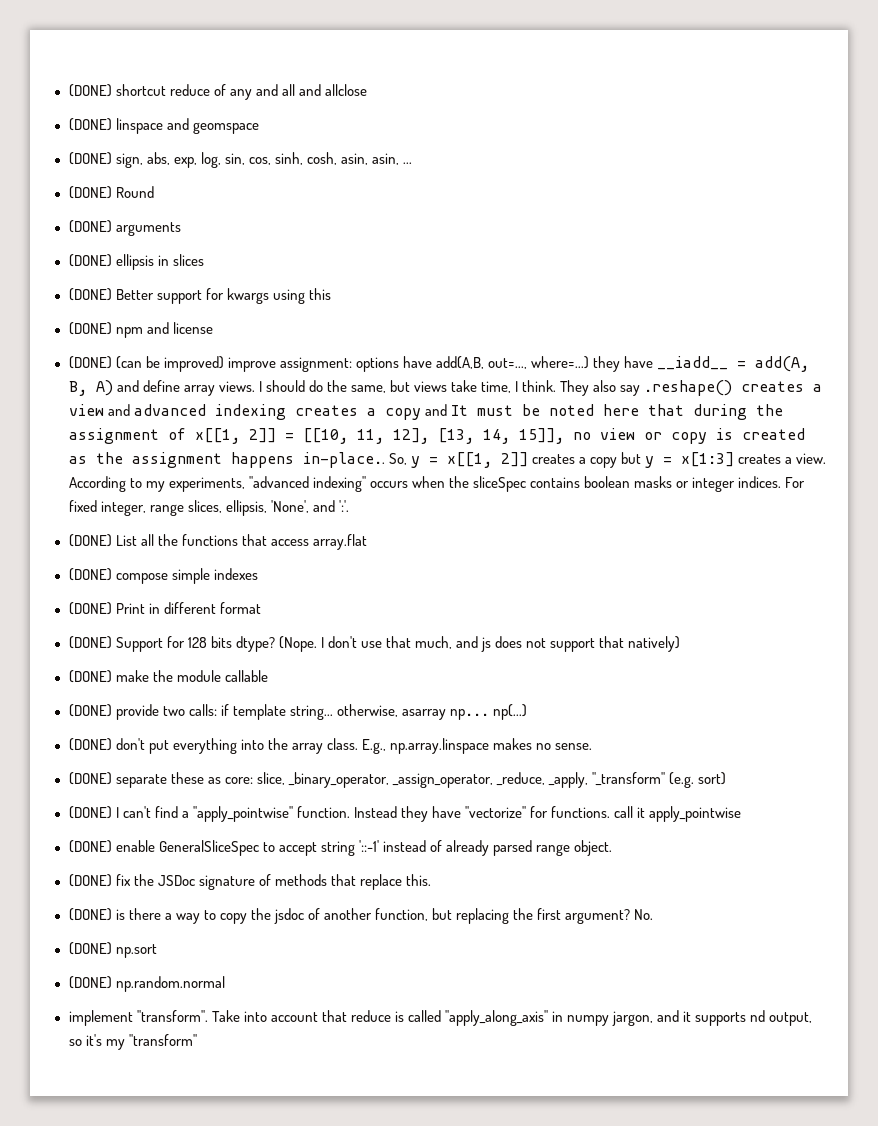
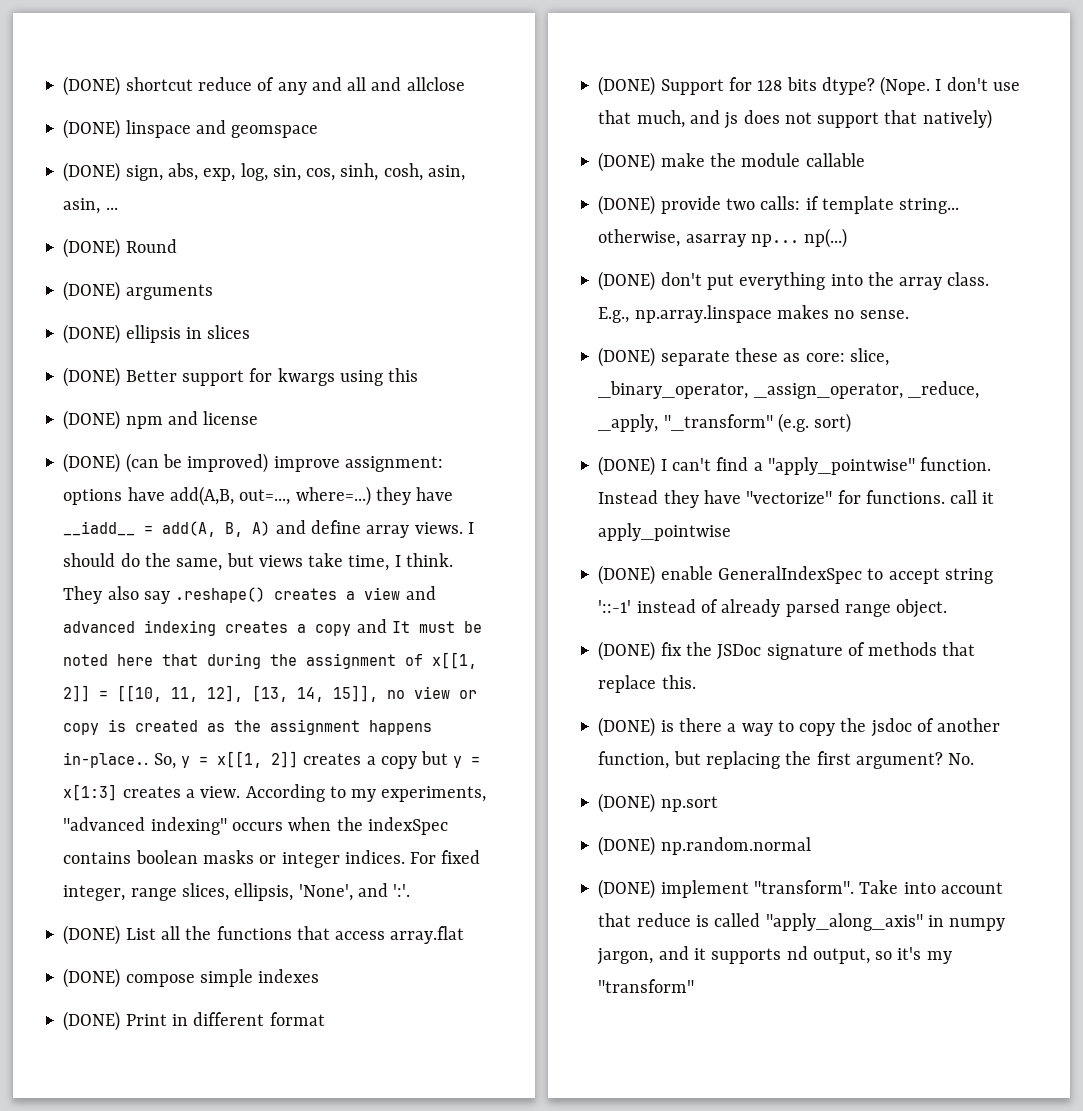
- According to my experiments, "advanced indexing" occurs when the sliceSpec contains boolean masks or integer indices.
+ According to my experiments, "advanced indexing" occurs when the indexSpec contains boolean masks or integer indices.
- (DONE) enable GeneralSliceSpec to accept string '::-1' instead of already parsed range object.
+ (DONE) enable GeneralIndexSpec to accept string '::-1' instead of already parsed range object.
- implement "transform".
+ (DONE) implement "transform".

